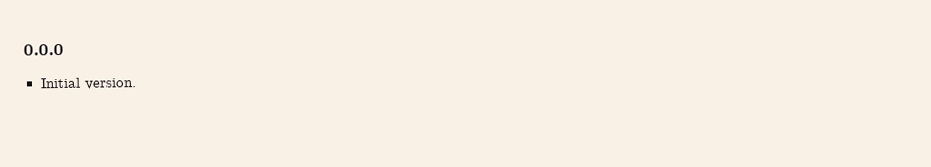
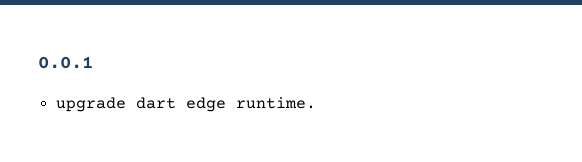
- 0.0.0
- Initial version.
+ 0.0.1
+ upgrade dart edge runtime.

